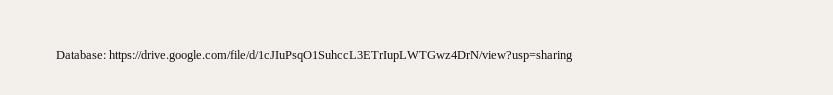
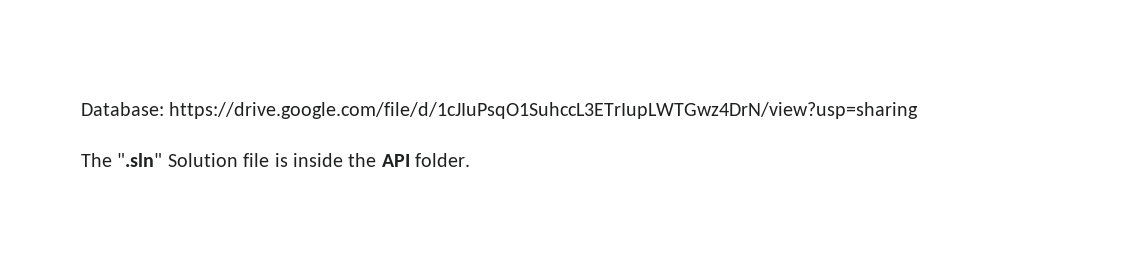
+ The ".sln" Solution file is inside the API folder.

